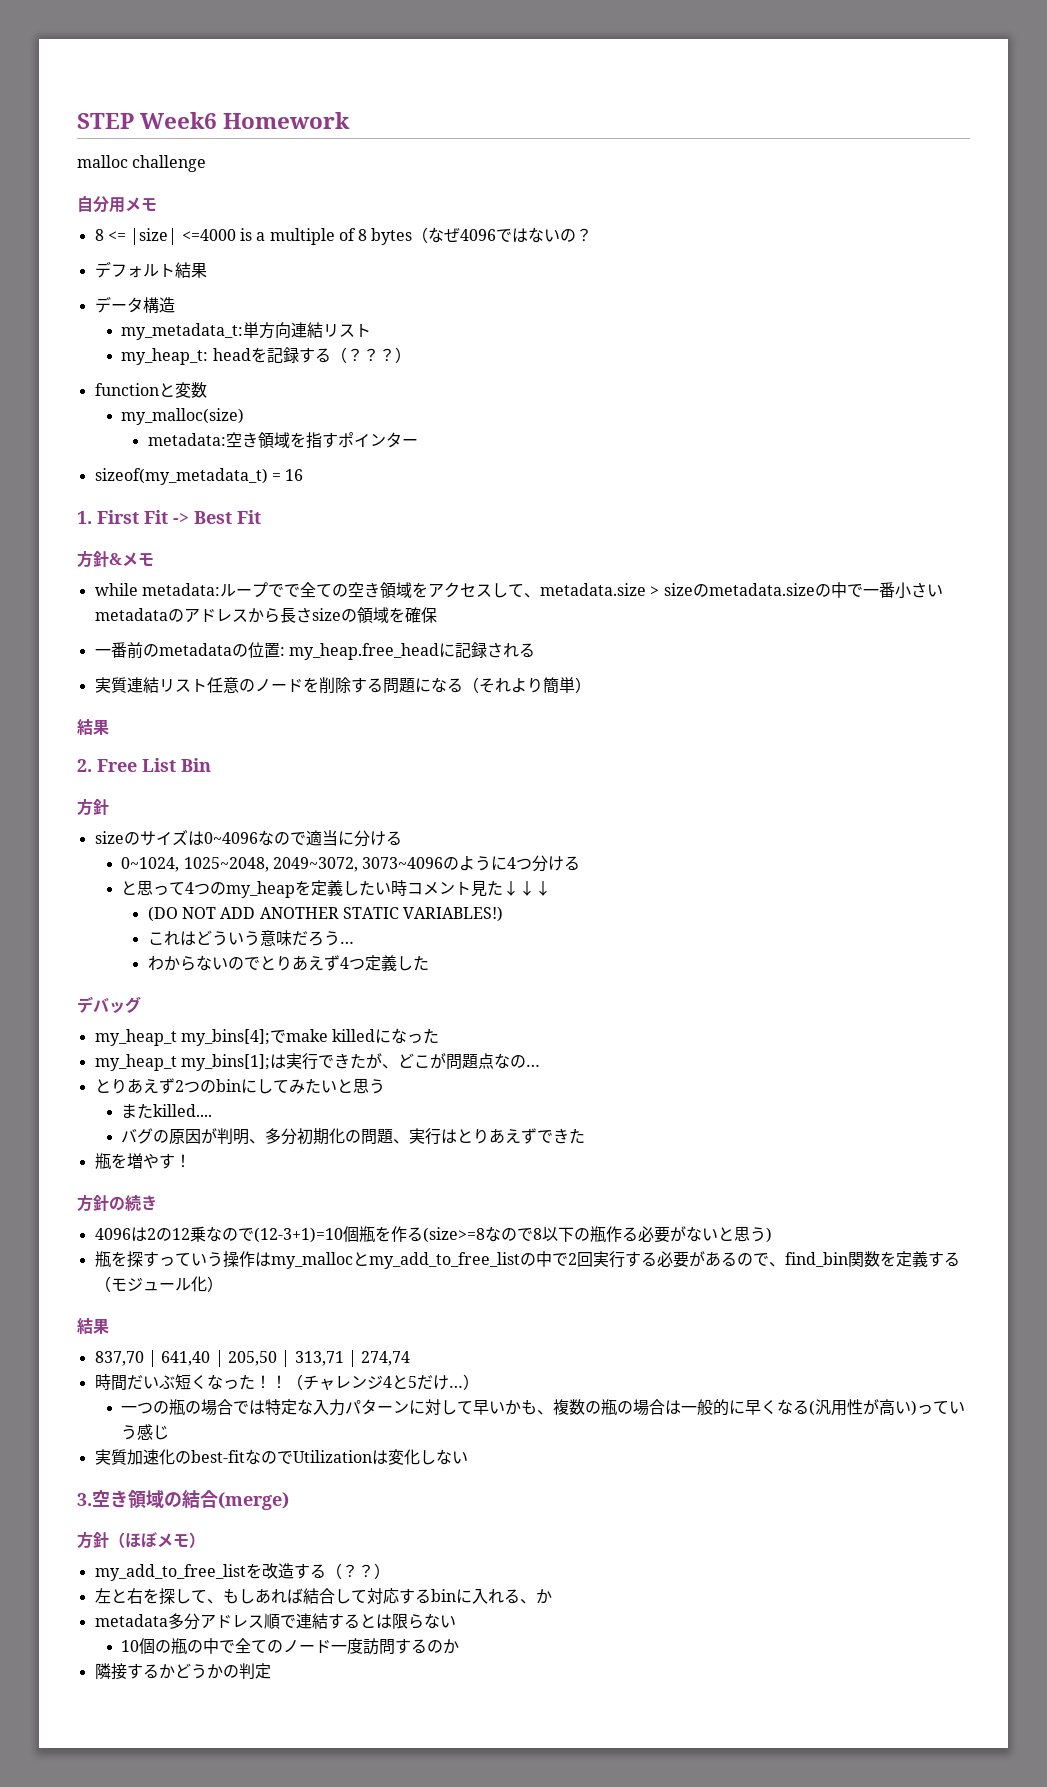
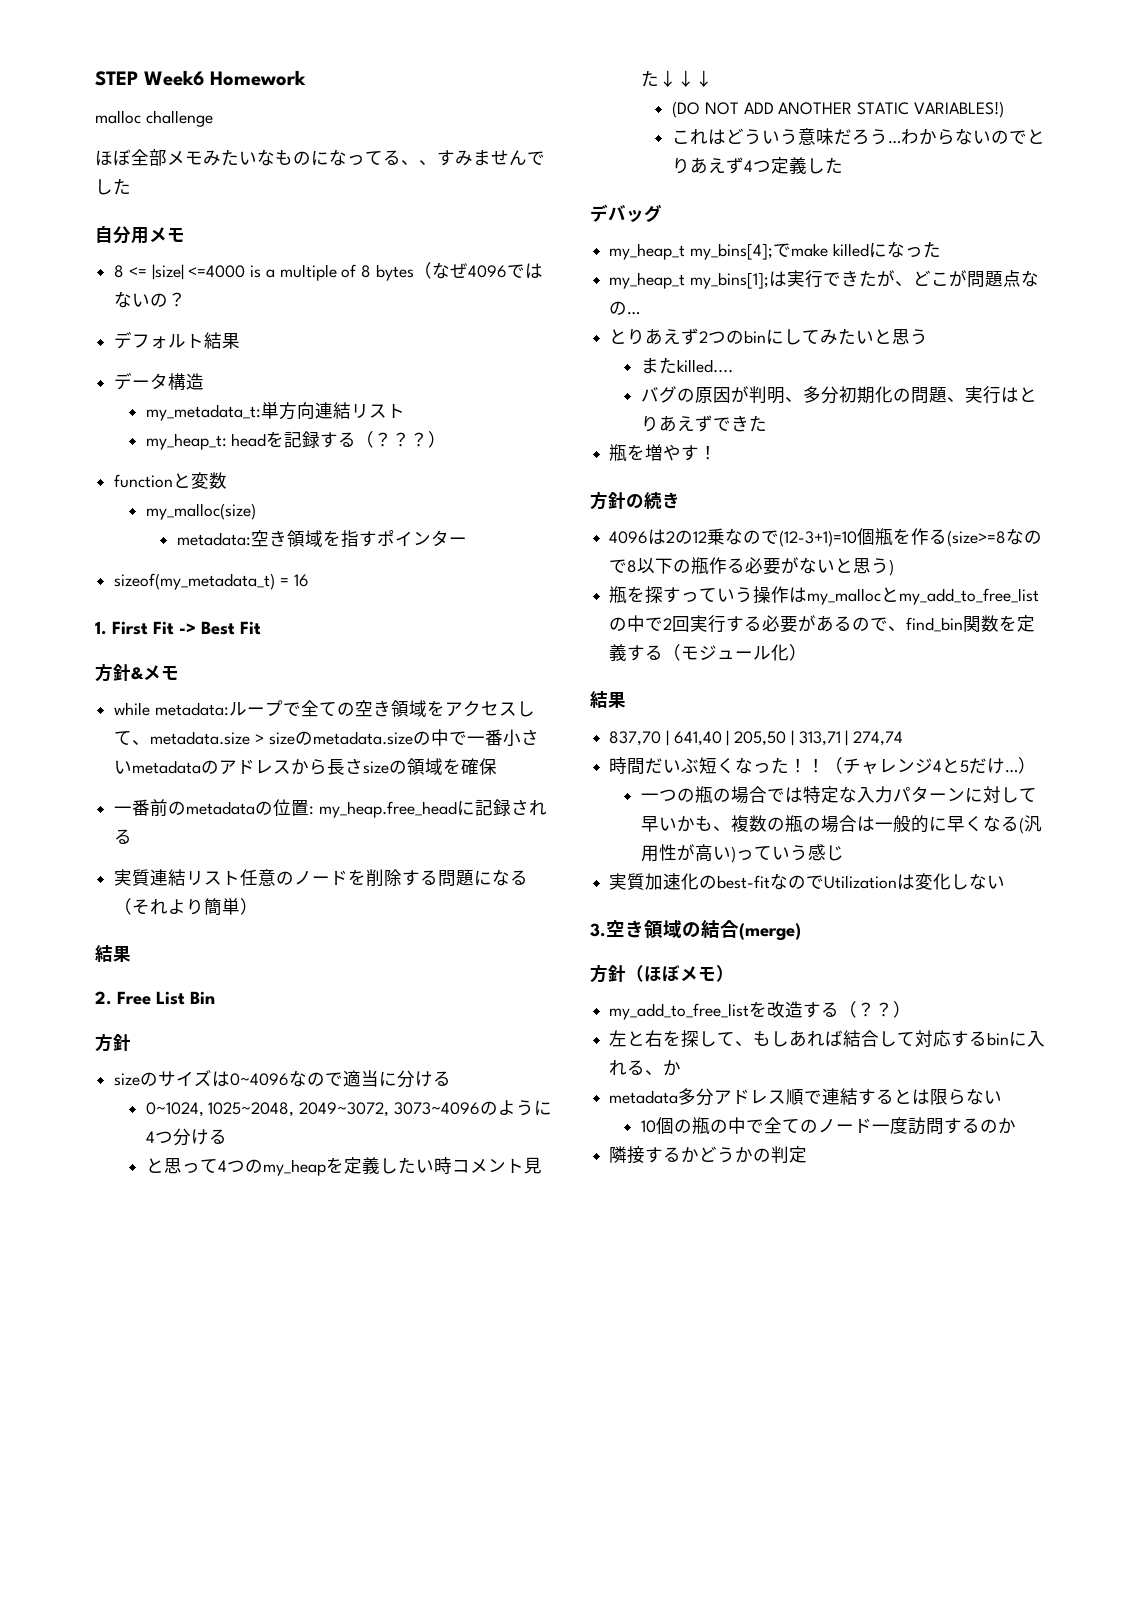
+ ほぼ全部メモみたいなものになってる、、すみませんでした
- while metadata:ループでで全ての空き領域をアクセスして、metadata.size > sizeのmetadata.sizeの中で一番小さいmetadataのアドレスから長さsizeの領域を確保
+ while metadata:ループで全ての空き領域をアクセスして、metadata.size > sizeのmetadata.sizeの中で一番小さいmetadataのアドレスから長さsizeの領域を確保
- これはどういう意味だろう…
- わからないのでとりあえず4つ定義した
+ これはどういう意味だろう…わからないのでとりあえず4つ定義した

